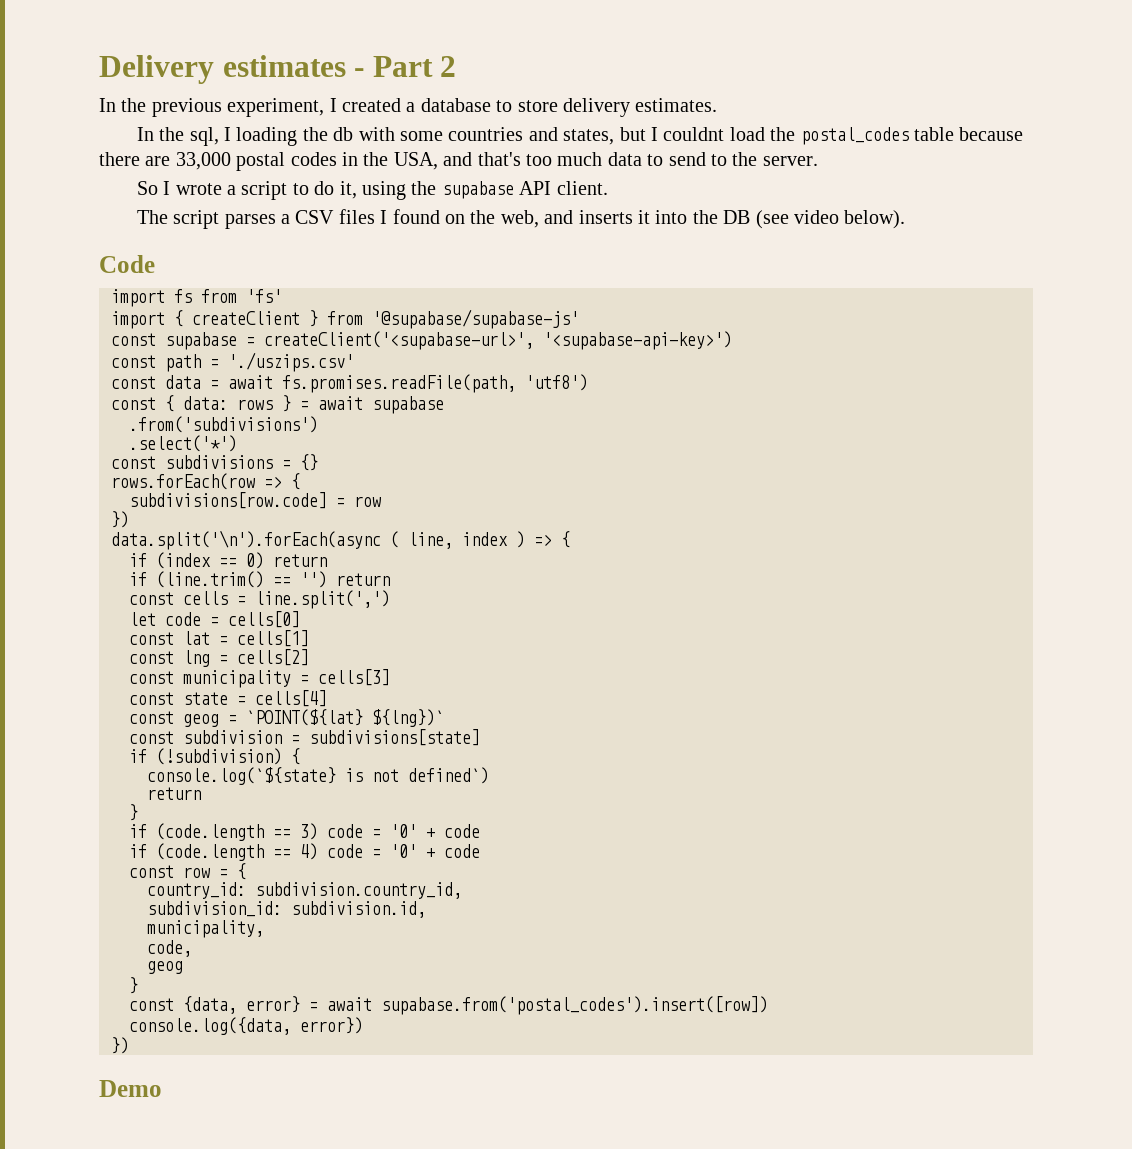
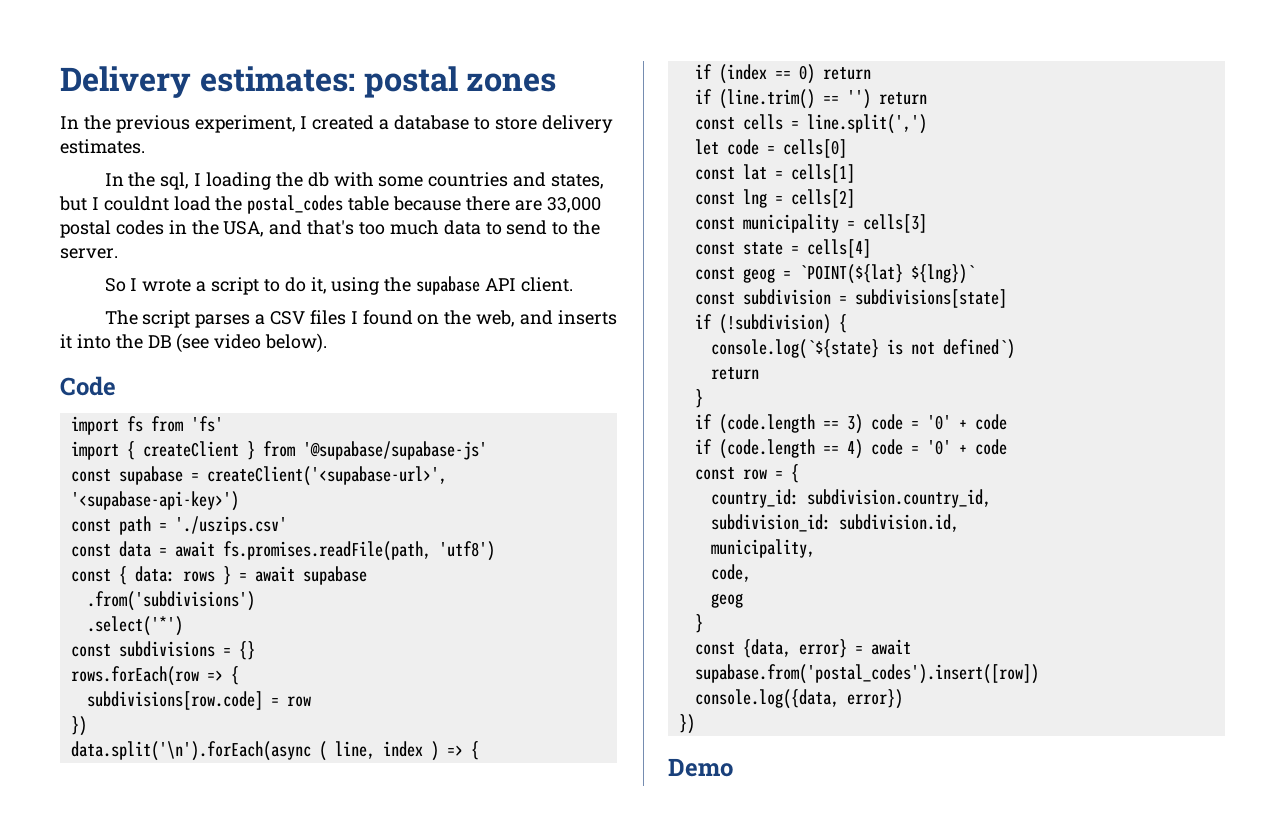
- Delivery estimates - Part 2
+ Delivery estimates: postal zones

